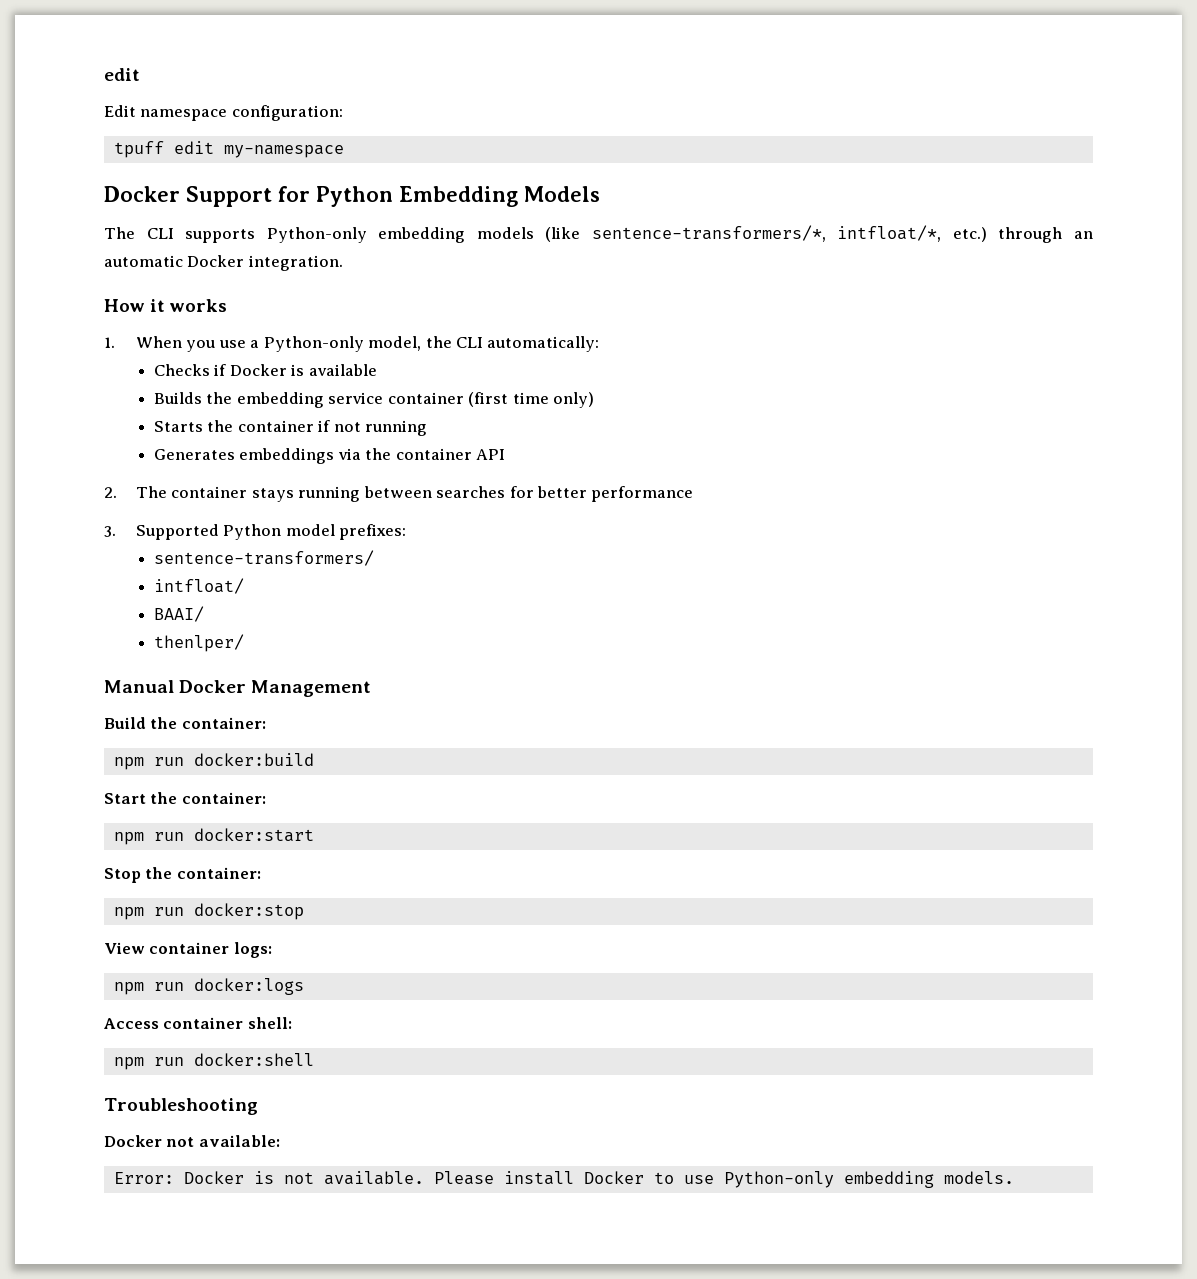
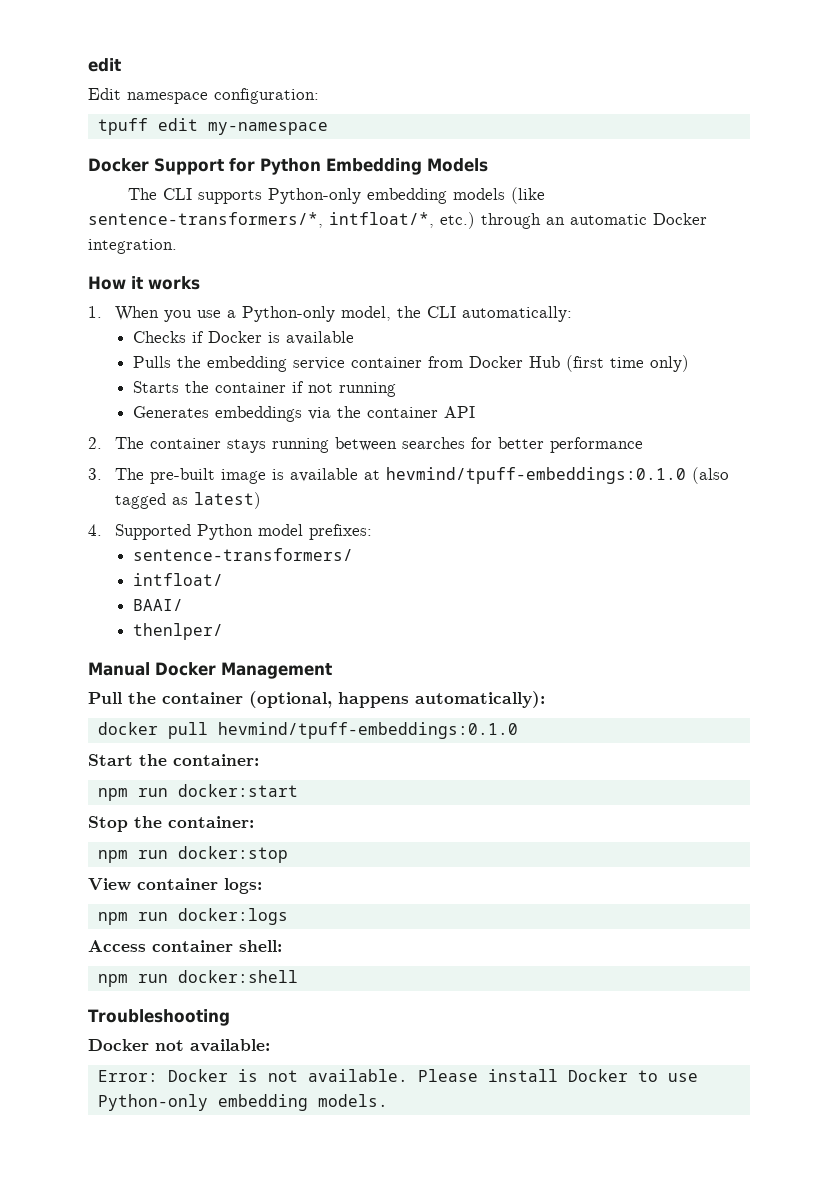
- Builds the embedding service container (first time only)
+ Pulls the embedding service container from Docker Hub (first time only)
- 3. Supported Python model prefixes:
+ 3. The pre-built image is available at hevmind/tpuff-embeddings:0.1.0 (also tagged as latest)
+ 4. Supported Python model prefixes:
- Build the container:
- npm run docker:build
+ Pull the container (optional, happens automatically):
+ docker pull hevmind/tpuff-embeddings:0.1.0

